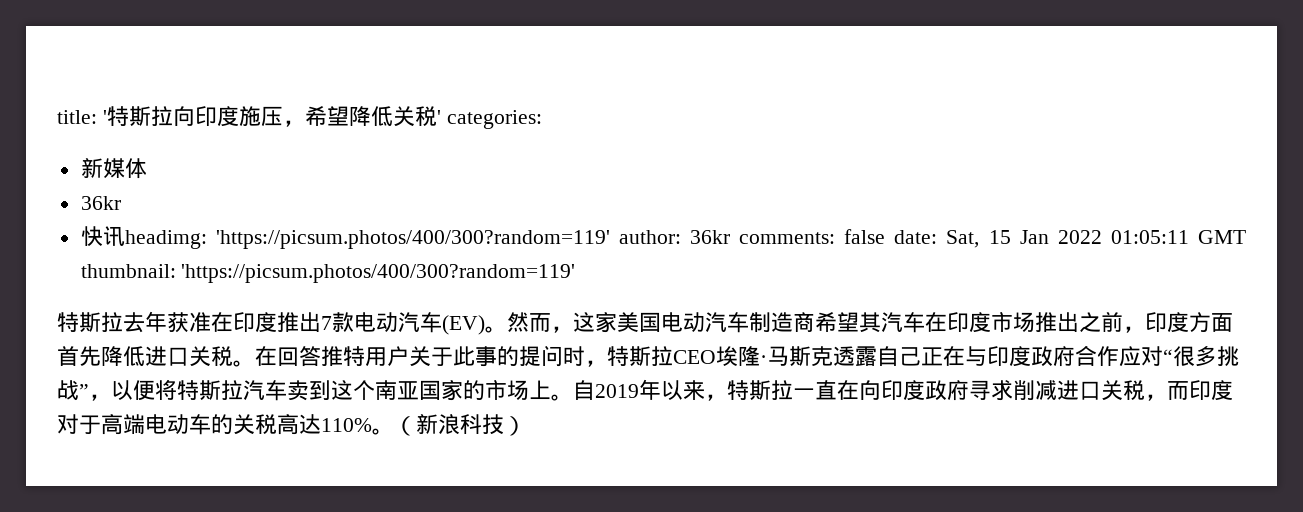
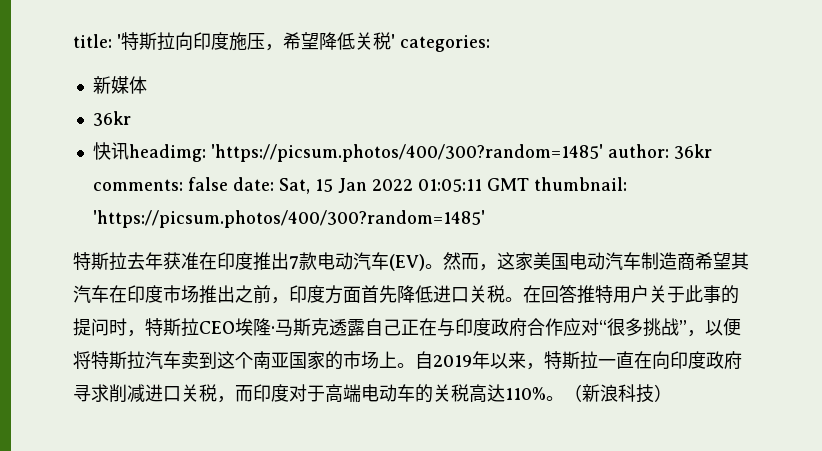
- 快讯headimg: 'https://picsum.photos/400/300?random=119' author: 36kr comments: false date: Sat, 15 Jan 2022 01:05:11 GMT thumbnail: 'https://picsum.photos/400/300?random=119'
+ 快讯headimg: 'https://picsum.photos/400/300?random=1485' author: 36kr comments: false date: Sat, 15 Jan 2022 01:05:11 GMT thumbnail: 'https://picsum.photos/400/300?random=1485'

